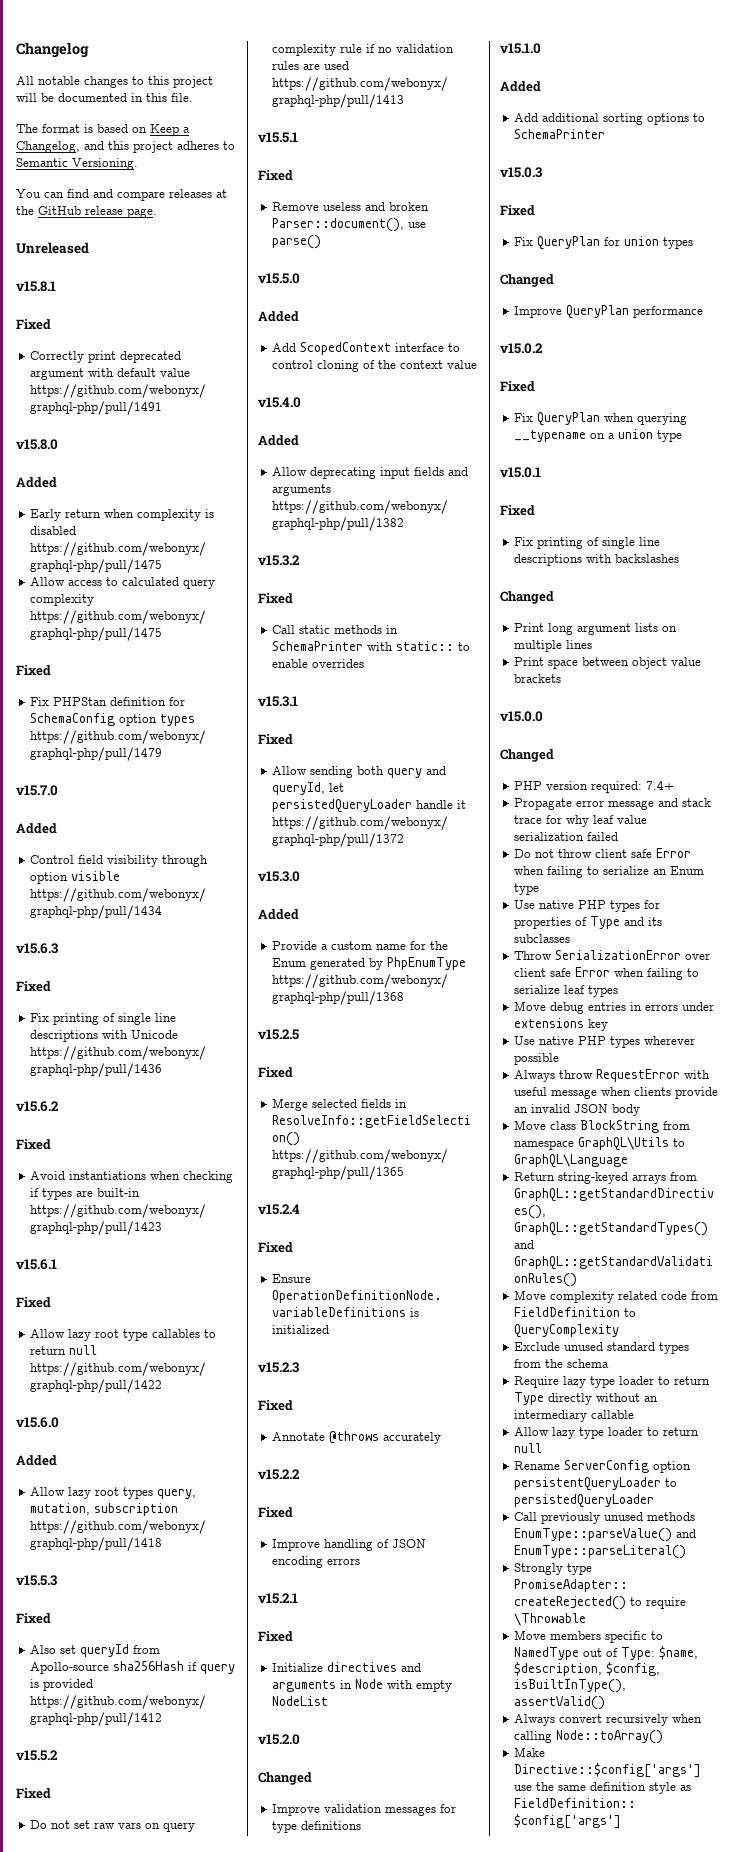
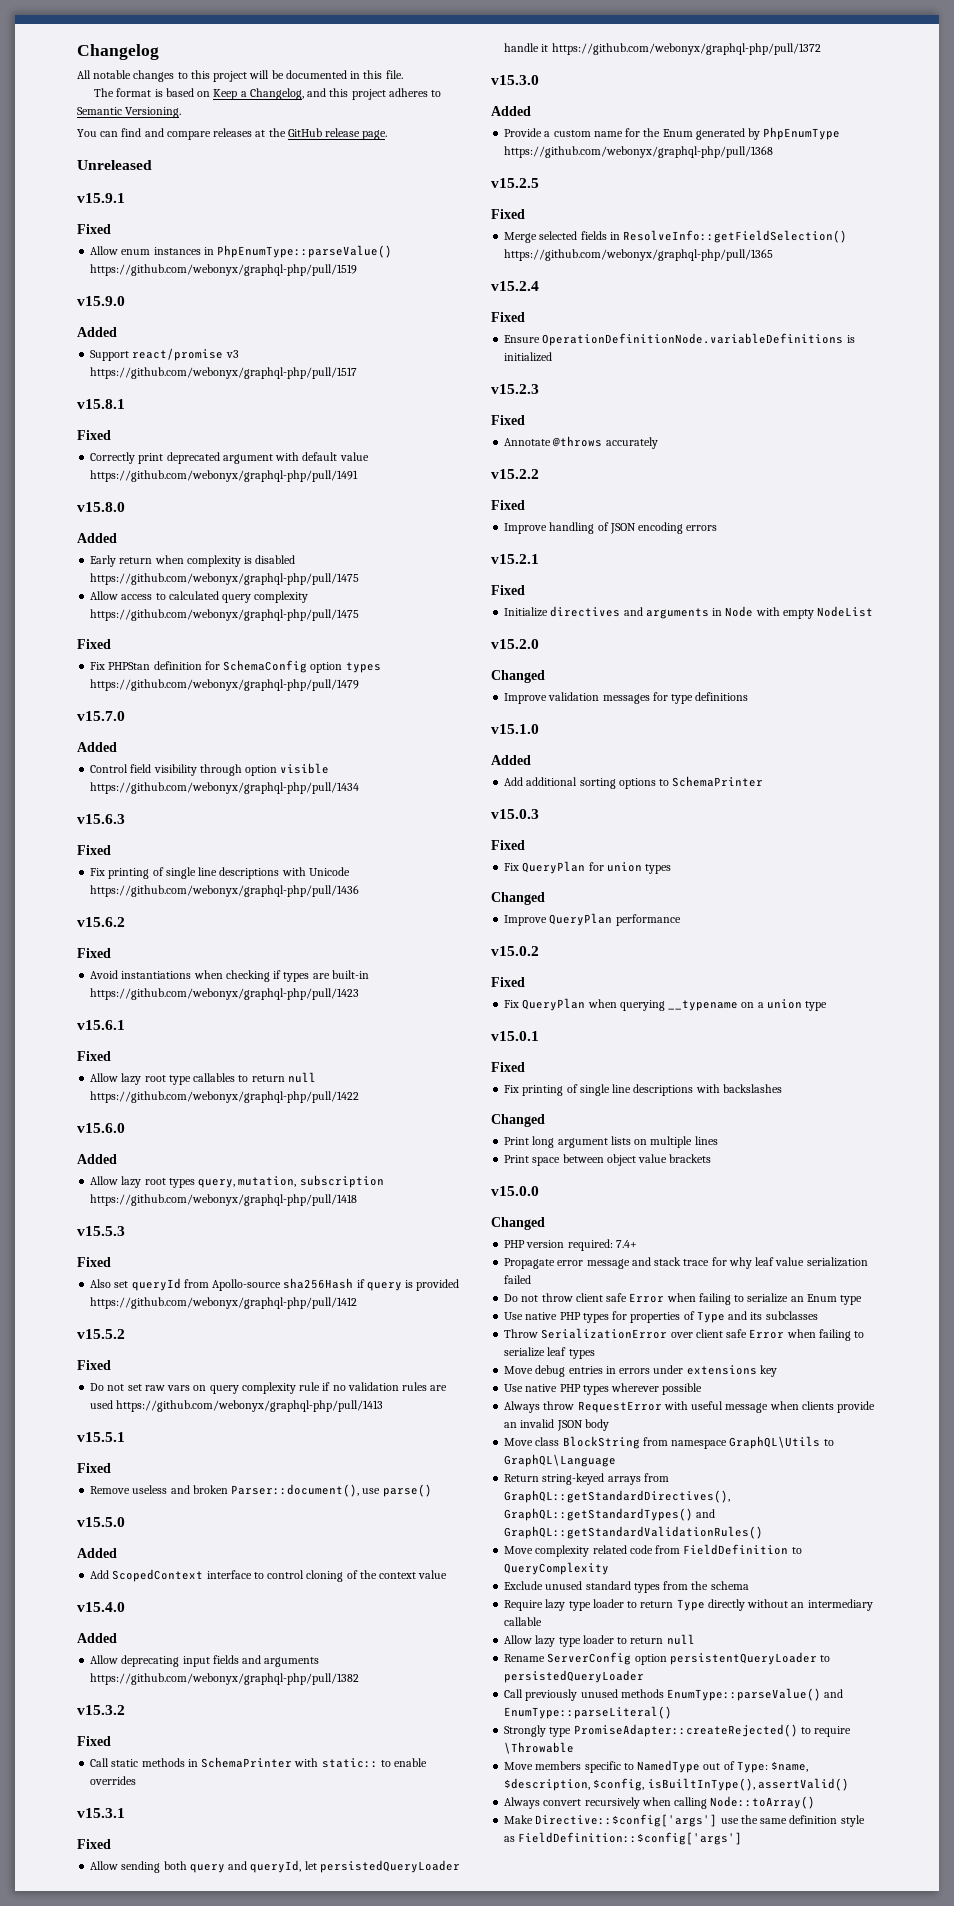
+ v15.9.1
+ Fixed
+ Allow enum instances in PhpEnumType::parseValue() https://github.com/webonyx/graphql-php/pull/1519
+ v15.9.0
+ Added
+ Support react/promise v3 https://github.com/webonyx/graphql-php/pull/1517

